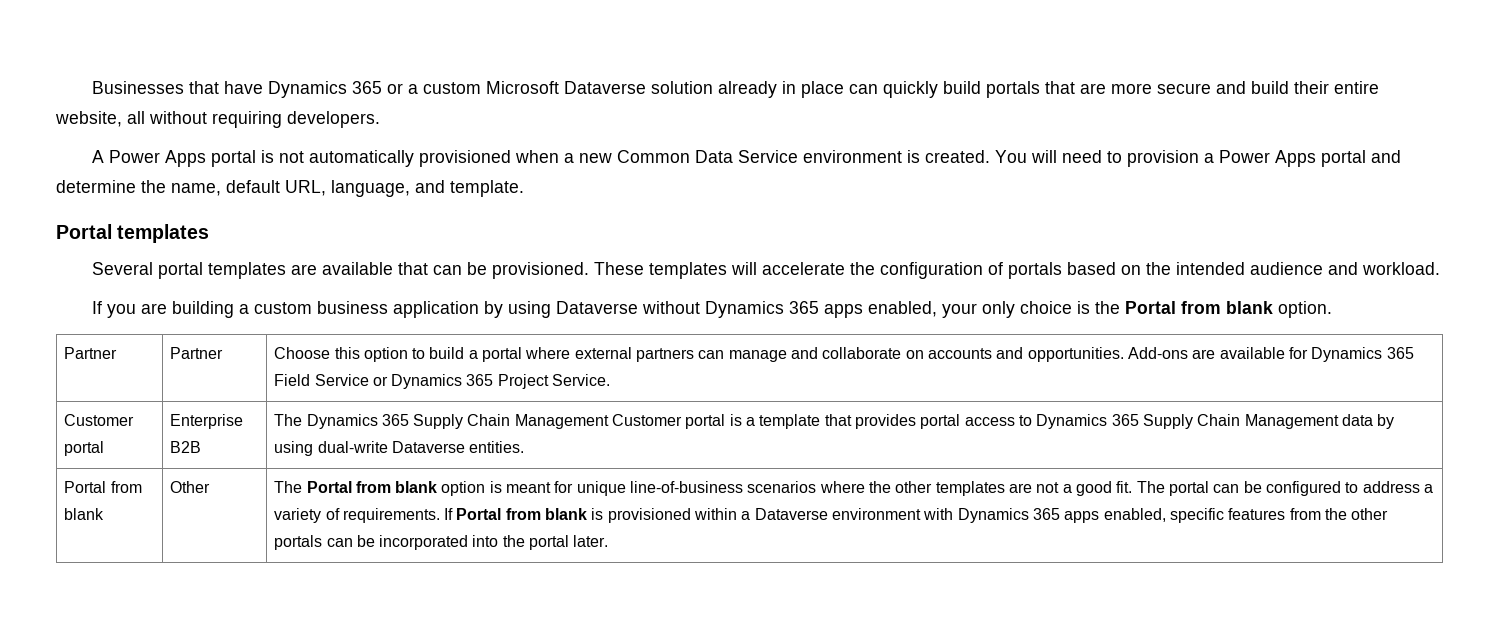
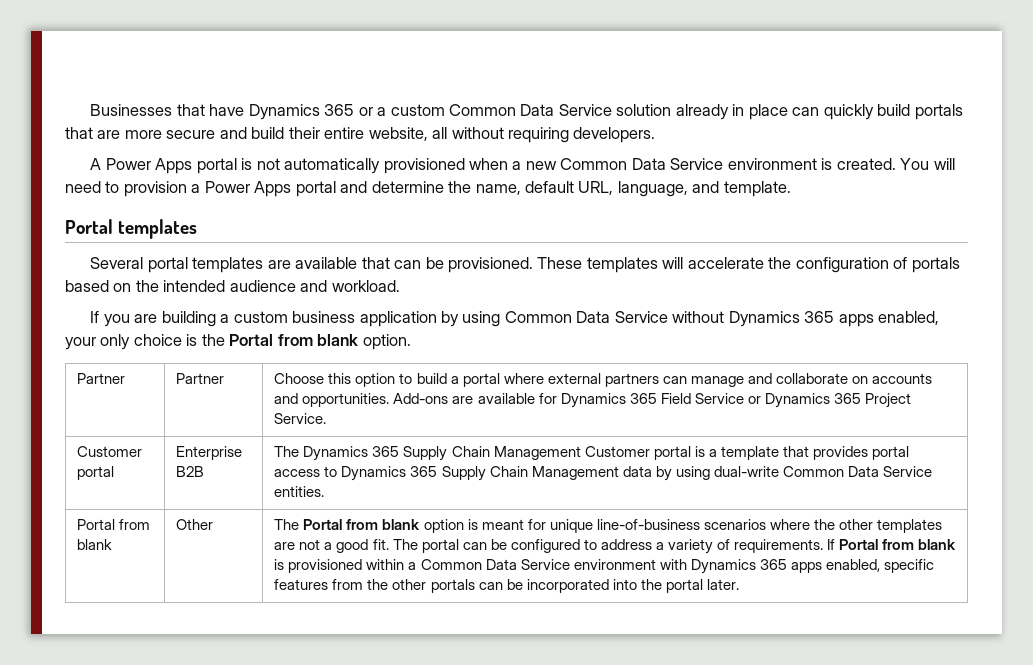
- Businesses that have Dynamics 365 or a custom Microsoft Dataverse solution already in place can quickly build portals that are more secure and build their entire website, all without requiring developers.
+ Businesses that have Dynamics 365 or a custom Common Data Service solution already in place can quickly build portals that are more secure and build their entire website, all without requiring developers.
- If you are building a custom business application by using Dataverse without Dynamics 365 apps enabled, your only choice is the Portal from blank option.
+ If you are building a custom business application by using Common Data Service without Dynamics 365 apps enabled, your only choice is the Portal from blank option.
- Customer portal | Enterprise B2B | The Dynamics 365 Supply Chain Management Customer portal is a template that provides portal access to Dynamics 365 Supply Chain Management data by using dual-write Dataverse entities.
+ Customer portal | Enterprise B2B | The Dynamics 365 Supply Chain Management Customer portal is a template that provides portal access to Dynamics 365 Supply Chain Management data by using dual-write Common Data Service entities.
- If Portal from blank is provisioned within a Dataverse environment with Dynamics 365 apps enabled, specific features from the other portals can be incorporated into the portal later.
+ If Portal from blank is provisioned within a Common Data Service environment with Dynamics 365 apps enabled, specific features from the other portals can be incorporated into the portal later.

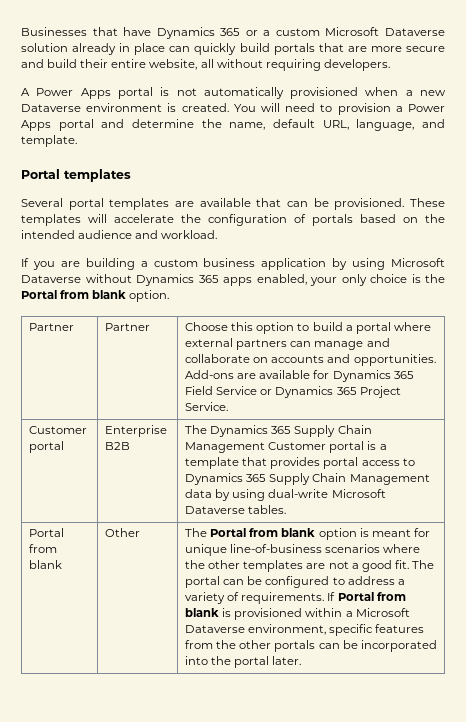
- Businesses that have Dynamics 365 or a custom Common Data Service solution already in place can quickly build portals that are more secure and build their entire website, all without requiring developers.
+ Businesses that have Dynamics 365 or a custom Microsoft Dataverse solution already in place can quickly build portals that are more secure and build their entire website, all without requiring developers.
- A Power Apps portal is not automatically provisioned when a new Common Data Service environment is created.
+ A Power Apps portal is not automatically provisioned when a new Dataverse environment is created.
- If you are building a custom business application by using Common Data Service without Dynamics 365 apps enabled, your only choice is the Portal from blank option.
+ If you are building a custom business application by using Microsoft Dataverse without Dynamics 365 apps enabled, your only choice is the Portal from blank option.
- Customer portal | Enterprise B2B | The Dynamics 365 Supply Chain Management Customer portal is a template that provides portal access to Dynamics 365 Supply Chain Management data by using dual-write Common Data Service entities.
+ Customer portal | Enterprise B2B | The Dynamics 365 Supply Chain Management Customer portal is a template that provides portal access to Dynamics 365 Supply Chain Management data by using dual-write Microsoft Dataverse tables.
- If Portal from blank is provisioned within a Common Data Service environment with Dynamics 365 apps enabled, specific features from the other portals can be incorporated into the portal later.
+ If Portal from blank is provisioned within a Microsoft Dataverse environment, specific features from the other portals can be incorporated into the portal later.

